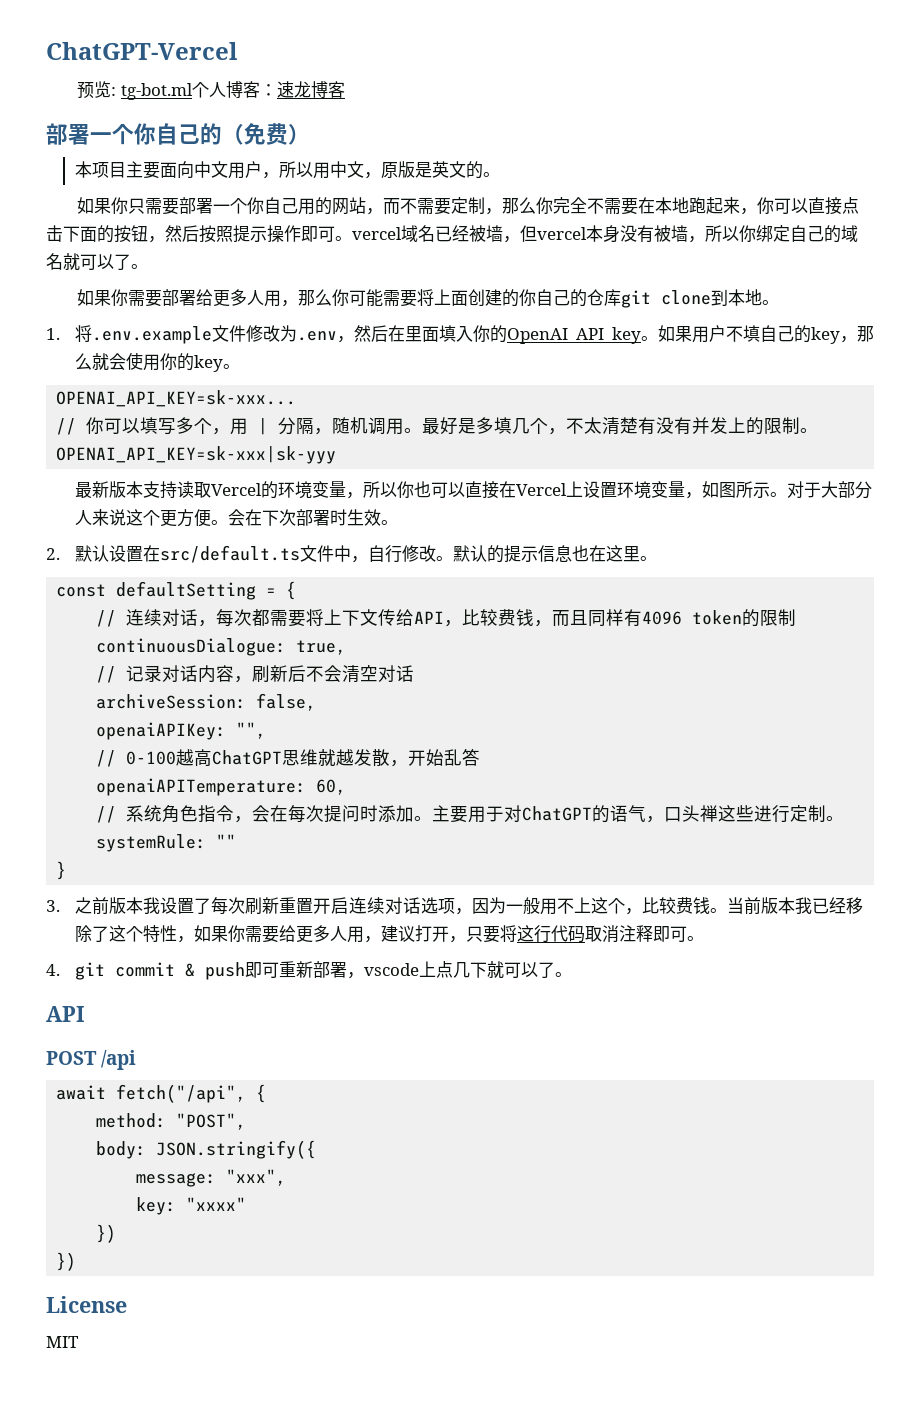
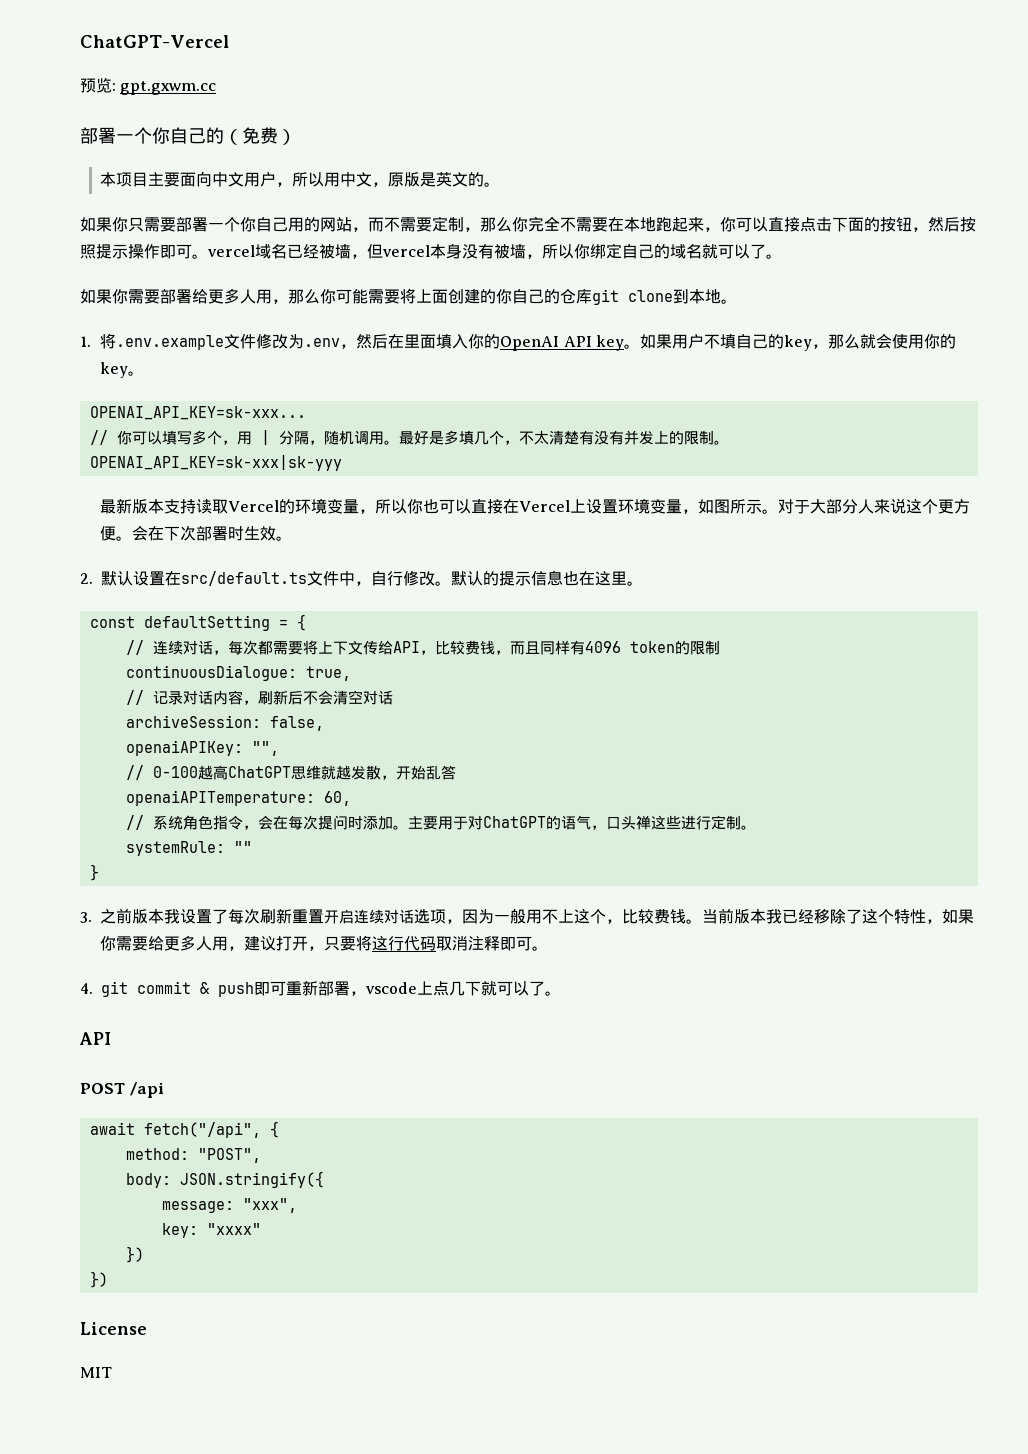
- 预览: tg-bot.ml个人博客：速龙博客
+ 预览: gpt.gxwm.cc

